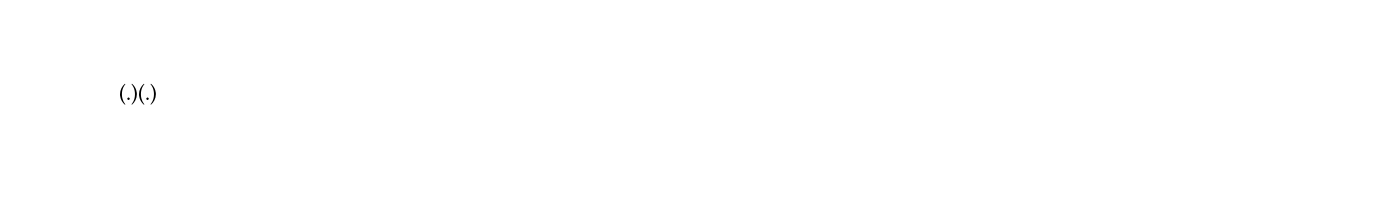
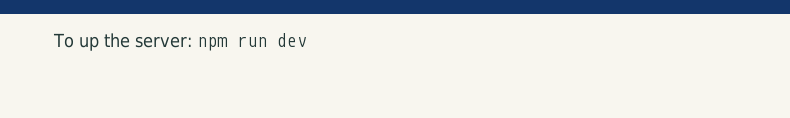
- (.)(.)
+ To up the server: npm run dev

